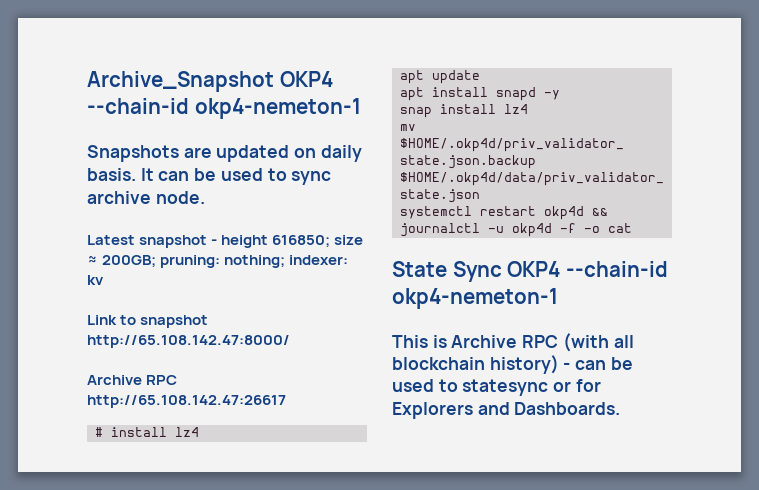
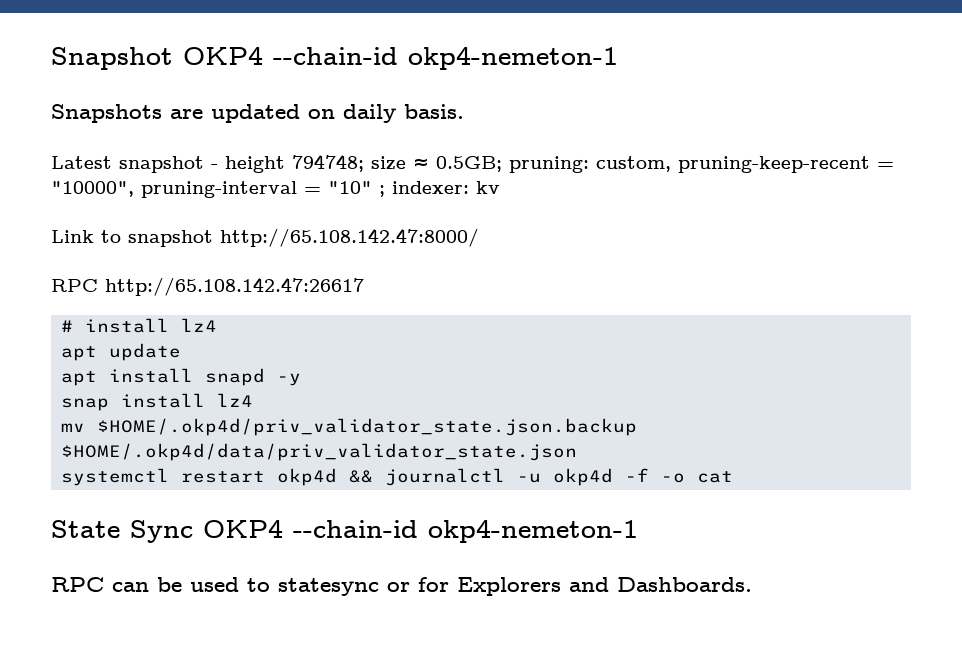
- Archive_Snapshot OKP4 --chain-id okp4-nemeton-1
+ Snapshot OKP4 --chain-id okp4-nemeton-1
- It can be used to sync archive node.
- Latest snapshot - height 616850; size ≈ 200GB; pruning: nothing; indexer: kv
+ Latest snapshot - height 794748; size ≈ 0.5GB; pruning: custom, pruning-keep-recent = "10000", pruning-interval = "10" ; indexer: kv
- Archive RPC http://65.108.142.47:26617
+ RPC http://65.108.142.47:26617
- This is Archive RPC (with all blockchain history) - can be used to statesync or for Explorers and Dashboards.
+ RPC can be used to statesync or for Explorers and Dashboards.

